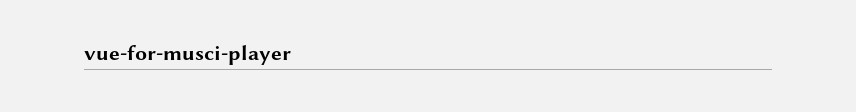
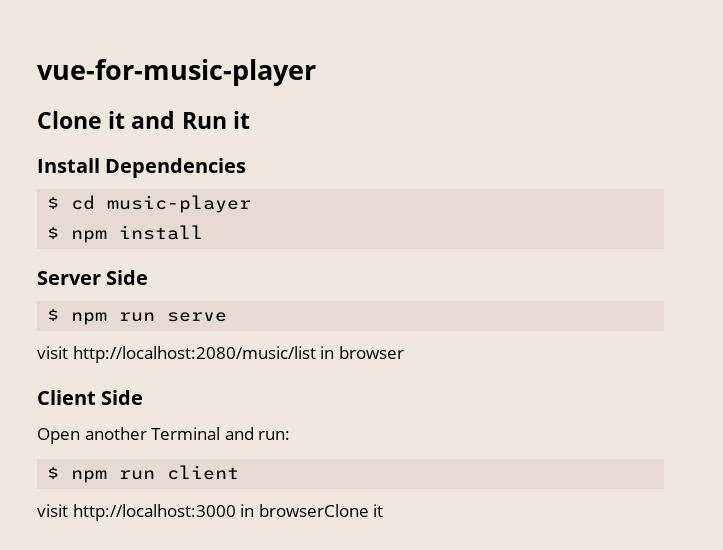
- vue-for-musci-player
+ vue-for-music-player
+ Clone it and Run it
+ Install Dependencies
+ $ cd music-player
+ $ npm install
+ Server Side
+ $ npm run serve
+ visit http://localhost:2080/music/list in browser
+ Client Side
+ Open another Terminal and run:
+ $ npm run client
+ visit http://localhost:3000 in browserClone it

